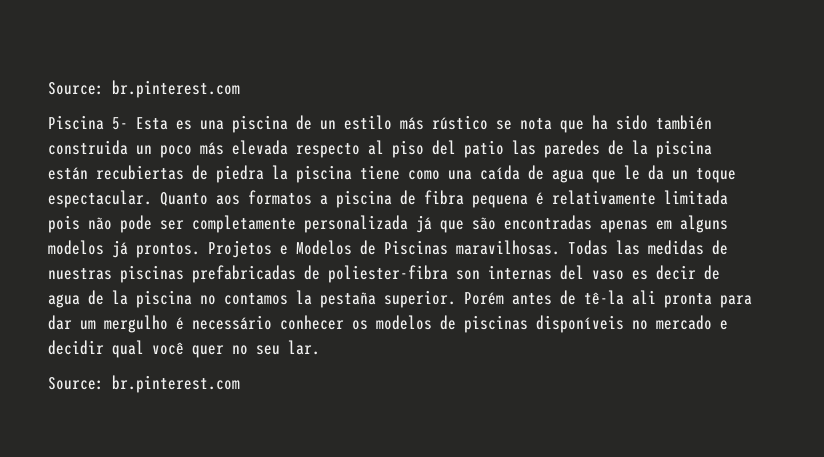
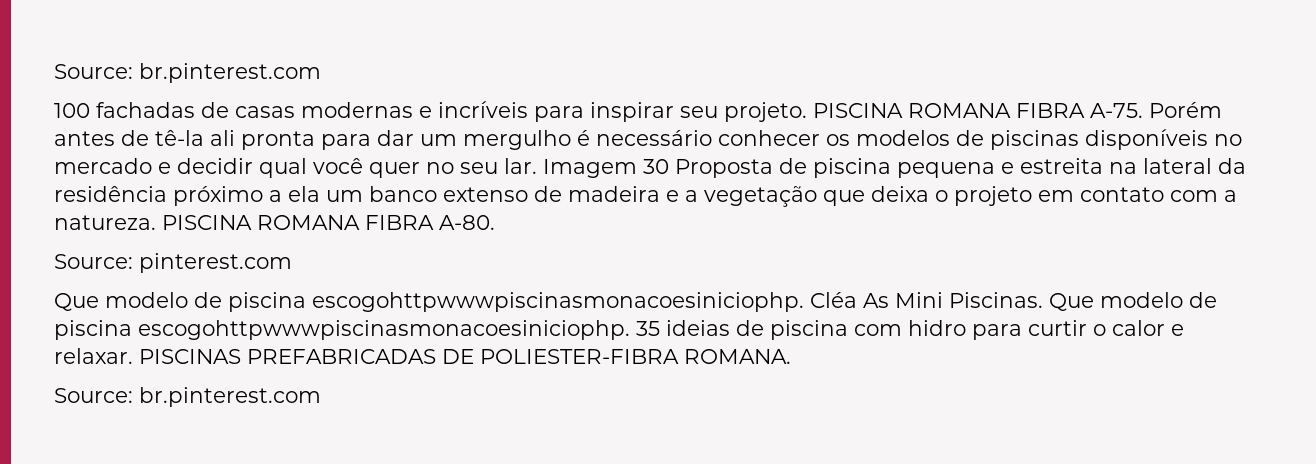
- Piscina 5- Esta es una piscina de un estilo más rústico se nota que ha sido también construida un poco más elevada respecto al piso del patio las paredes de la piscina están recubiertas de piedra la piscina tiene como una caída de agua que le da un toque espectacular. Quanto aos formatos a piscina de fibra pequena é relativamente limitada pois não pode ser completamente personalizada já que são encontradas apenas em alguns modelos já prontos. Projetos e Modelos de Piscinas maravilhosas. Todas las medidas de nuestras piscinas prefabricadas de poliester-fibra son internas del vaso es decir de agua de la piscina no contamos la pestaña superior.
+ 100 fachadas de casas modernas e incríveis para inspirar seu projeto. PISCINA ROMANA FIBRA A-75.
+ Imagem 30 Proposta de piscina pequena e estreita na lateral da residência próximo a ela um banco extenso de madeira e a vegetação que deixa o projeto em contato com a natureza. PISCINA ROMANA FIBRA A-80.
+ Source: pinterest.com
+ Que modelo de piscina escogohttpwwwpiscinasmonacoesiniciophp. Cléa As Mini Piscinas. Que modelo de piscina escogohttpwwwpiscinasmonacoesiniciophp. 35 ideias de piscina com hidro para curtir o calor e relaxar. PISCINAS PREFABRICADAS DE POLIESTER-FIBRA ROMANA.

